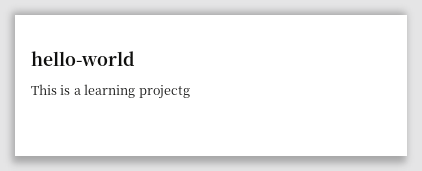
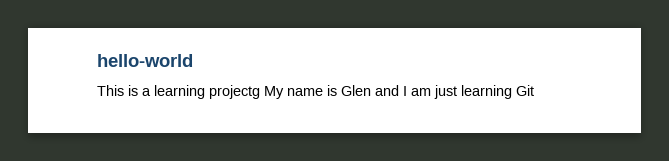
- This is a learning projectg
+ This is a learning projectg My name is Glen and I am just learning Git

